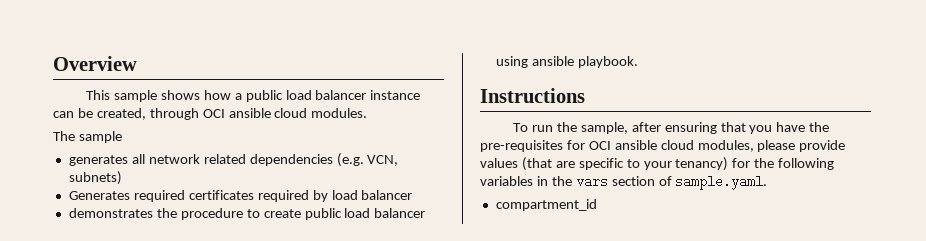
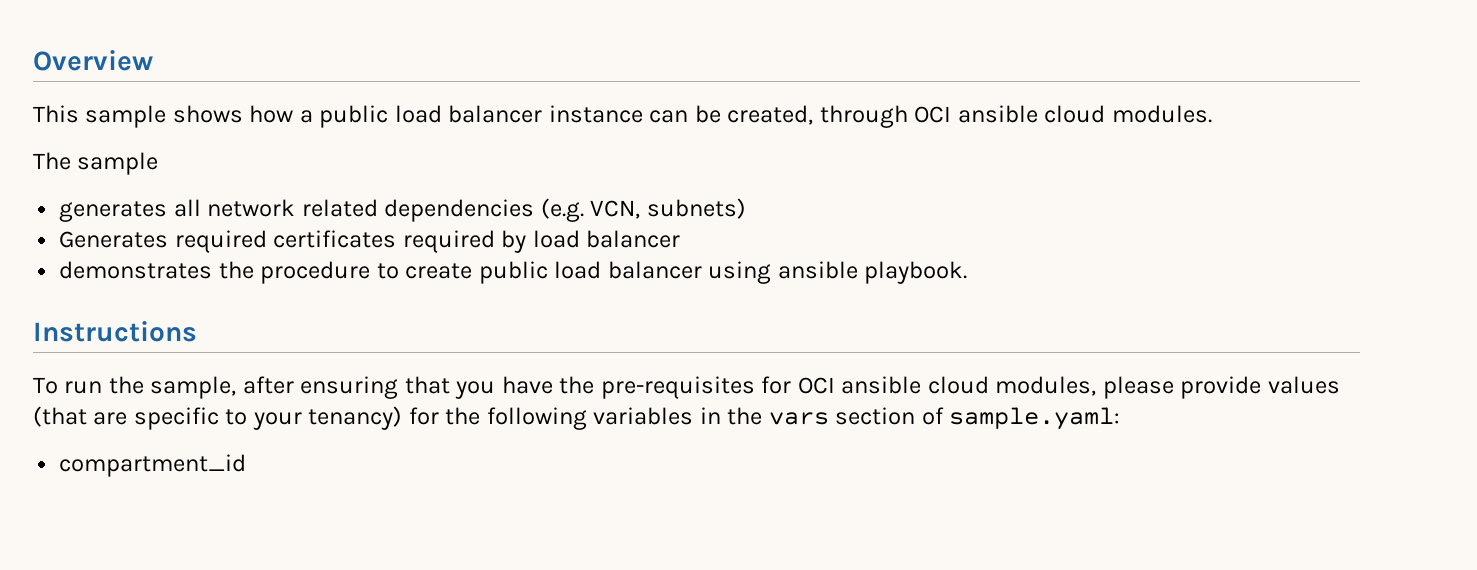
- To run the sample, after ensuring that you have the pre-requisites for OCI ansible cloud modules, please provide values (that are specific to your tenancy) for the following variables in the vars section of sample.yaml.
+ To run the sample, after ensuring that you have the pre-requisites for OCI ansible cloud modules, please provide values (that are specific to your tenancy) for the following variables in the vars section of sample.yaml:

